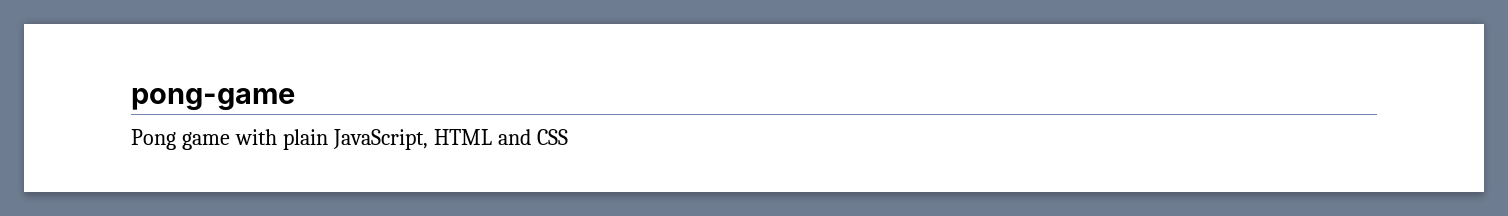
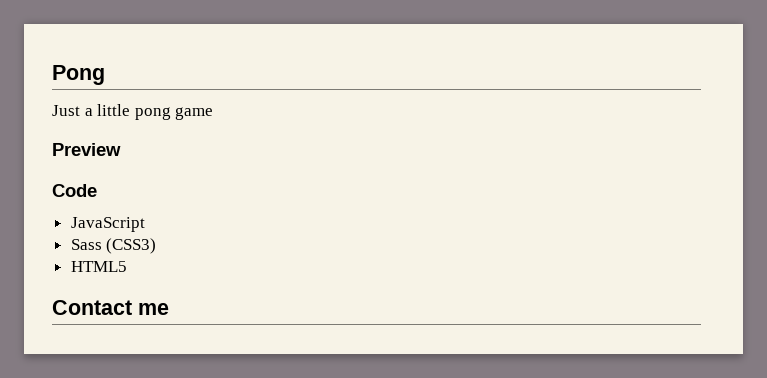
- pong-game
- Pong game with plain JavaScript, HTML and CSS
+ Pong
+ Just a little pong game
+ Preview
+ Code
+ JavaScript
+ Sass (CSS3)
+ HTML5
+ Contact me

